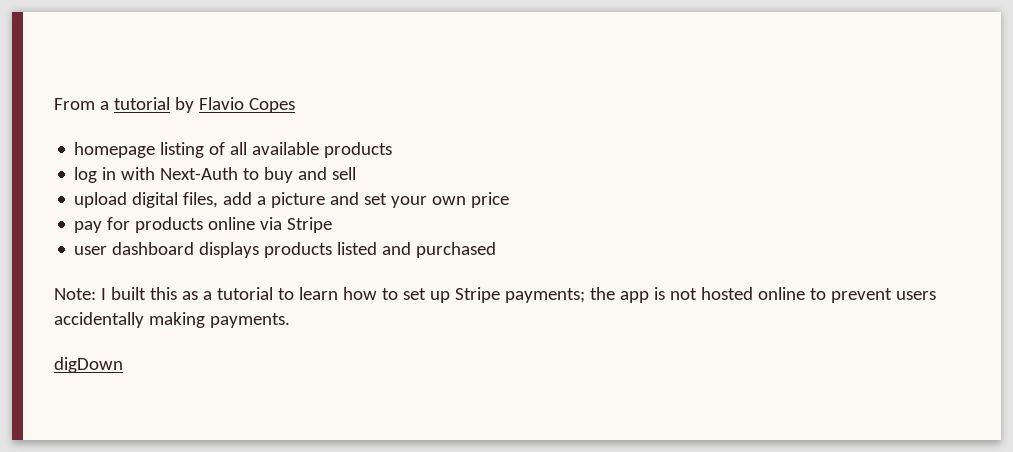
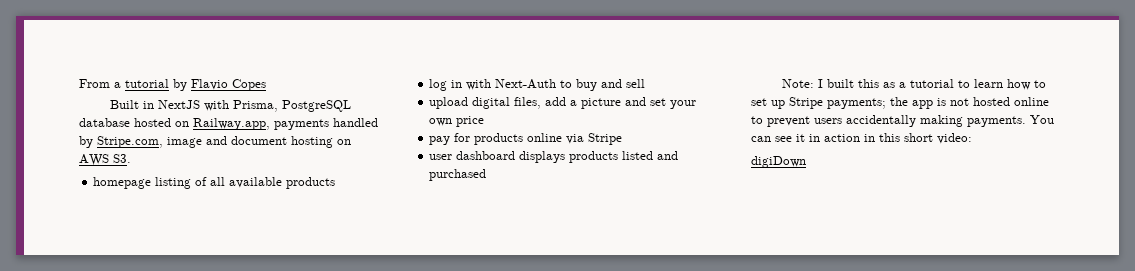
+ Built in NextJS with Prisma, PostgreSQL database hosted on Railway.app, payments handled by Stripe.com, image and document hosting on AWS S3.
- Note: I built this as a tutorial to learn how to set up Stripe payments; the app is not hosted online to prevent users accidentally making payments.
- digDown
+ Note: I built this as a tutorial to learn how to set up Stripe payments; the app is not hosted online to prevent users accidentally making payments. You can see it in action in this short video:
+ digiDown

